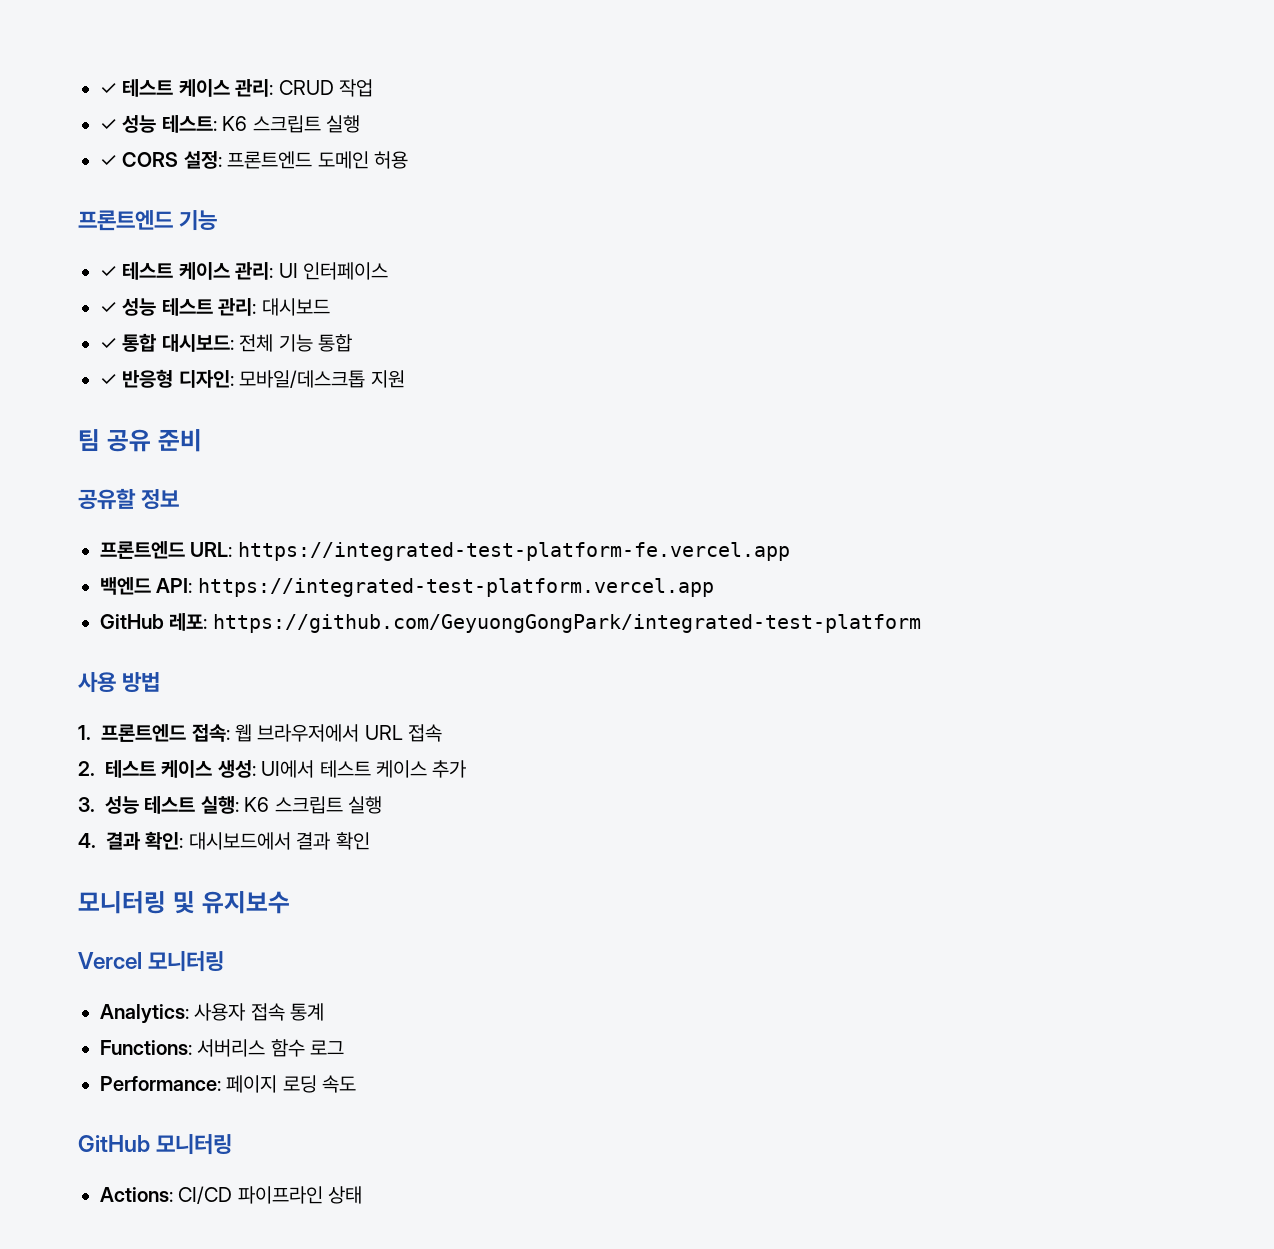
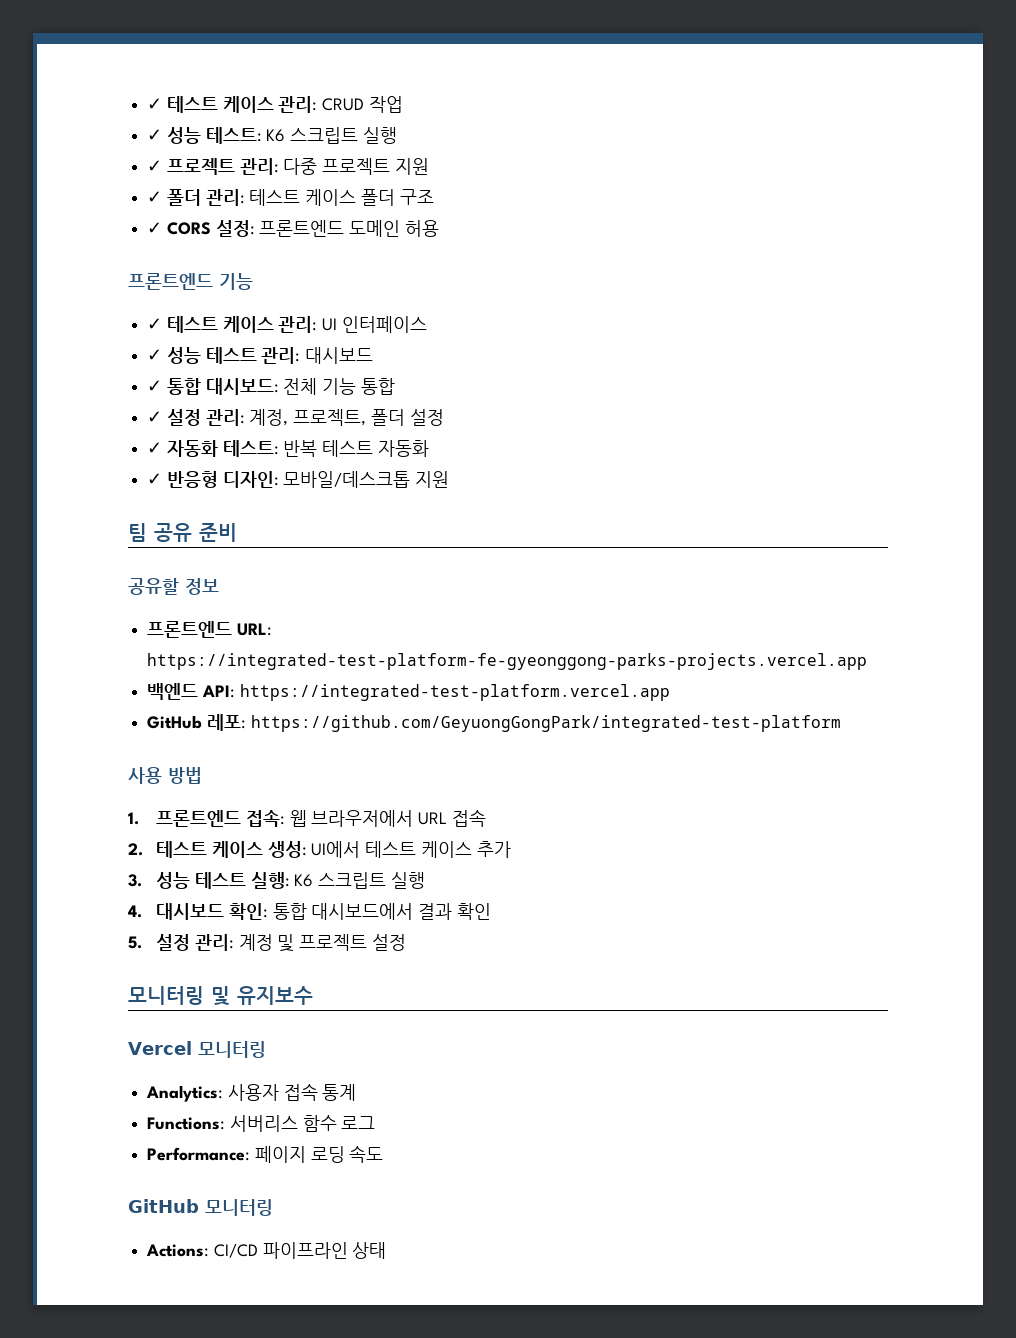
+ ✓ 프로젝트 관리: 다중 프로젝트 지원
+ ✓ 폴더 관리: 테스트 케이스 폴더 구조
+ ✓ 설정 관리: 계정, 프로젝트, 폴더 설정
+ ✓ 자동화 테스트: 반복 테스트 자동화
- 프론트엔드 URL: https://integrated-test-platform-fe.vercel.app
+ 프론트엔드 URL: https://integrated-test-platform-fe-gyeonggong-parks-projects.vercel.app
- 4. 결과 확인: 대시보드에서 결과 확인
+ 4. 대시보드 확인: 통합 대시보드에서 결과 확인
+ 5. 설정 관리: 계정 및 프로젝트 설정

